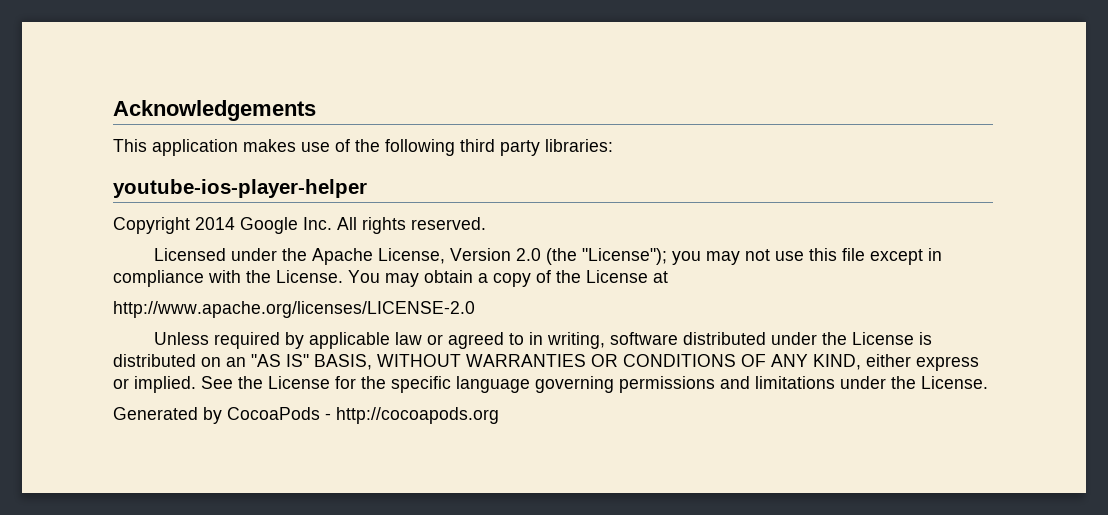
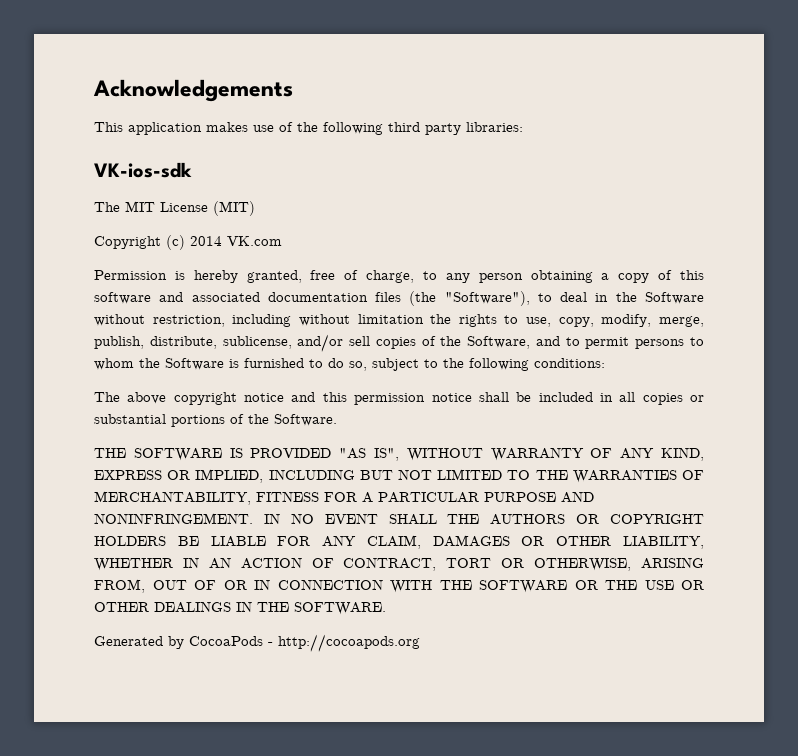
- youtube-ios-player-helper
- Copyright 2014 Google Inc. All rights reserved.
- Licensed under the Apache License, Version 2.0 (the "License"); you may not use this file except in compliance with the License. You may obtain a copy of the License at
- http://www.apache.org/licenses/LICENSE-2.0
- Unless required by applicable law or agreed to in writing, software distributed under the License is distributed on an "AS IS" BASIS, WITHOUT WARRANTIES OR CONDITIONS OF ANY KIND, either express or implied. See the License for the specific language governing permissions and limitations under the License.
+ VK-ios-sdk
+ The MIT License (MIT)
+ Copyright (c) 2014 VK.com
+ Permission is hereby granted, free of charge, to any person obtaining a copy of this software and associated documentation files (the "Software"), to deal in the Software without restriction, including without limitation the rights to use, copy, modify, merge, publish, distribute, sublicense, and/or sell copies of the Software, and to permit persons to whom the Software is furnished to do so, subject to the following conditions:
+ The above copyright notice and this permission notice shall be included in all copies or substantial portions of the Software.
+ THE SOFTWARE IS PROVIDED "AS IS", WITHOUT WARRANTY OF ANY KIND, EXPRESS OR IMPLIED, INCLUDING BUT NOT LIMITED TO THE WARRANTIES OF MERCHANTABILITY, FITNESS FOR A PARTICULAR PURPOSE AND NONINFRINGEMENT. IN NO EVENT SHALL THE AUTHORS OR COPYRIGHT HOLDERS BE LIABLE FOR ANY CLAIM, DAMAGES OR OTHER LIABILITY, WHETHER IN AN ACTION OF CONTRACT, TORT OR OTHERWISE, ARISING FROM, OUT OF OR IN CONNECTION WITH THE SOFTWARE OR THE USE OR OTHER DEALINGS IN THE SOFTWARE.

